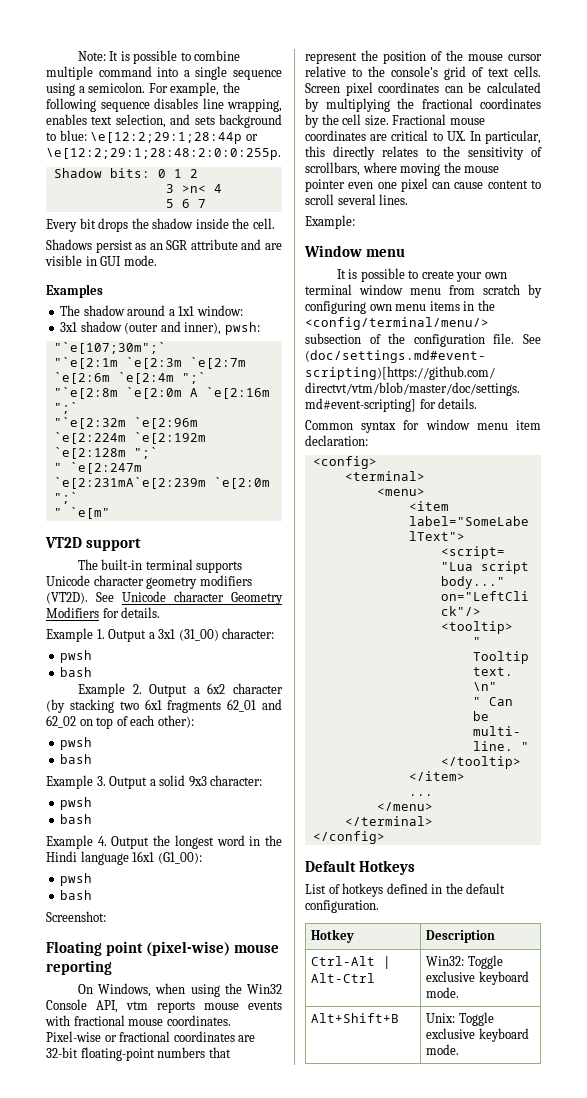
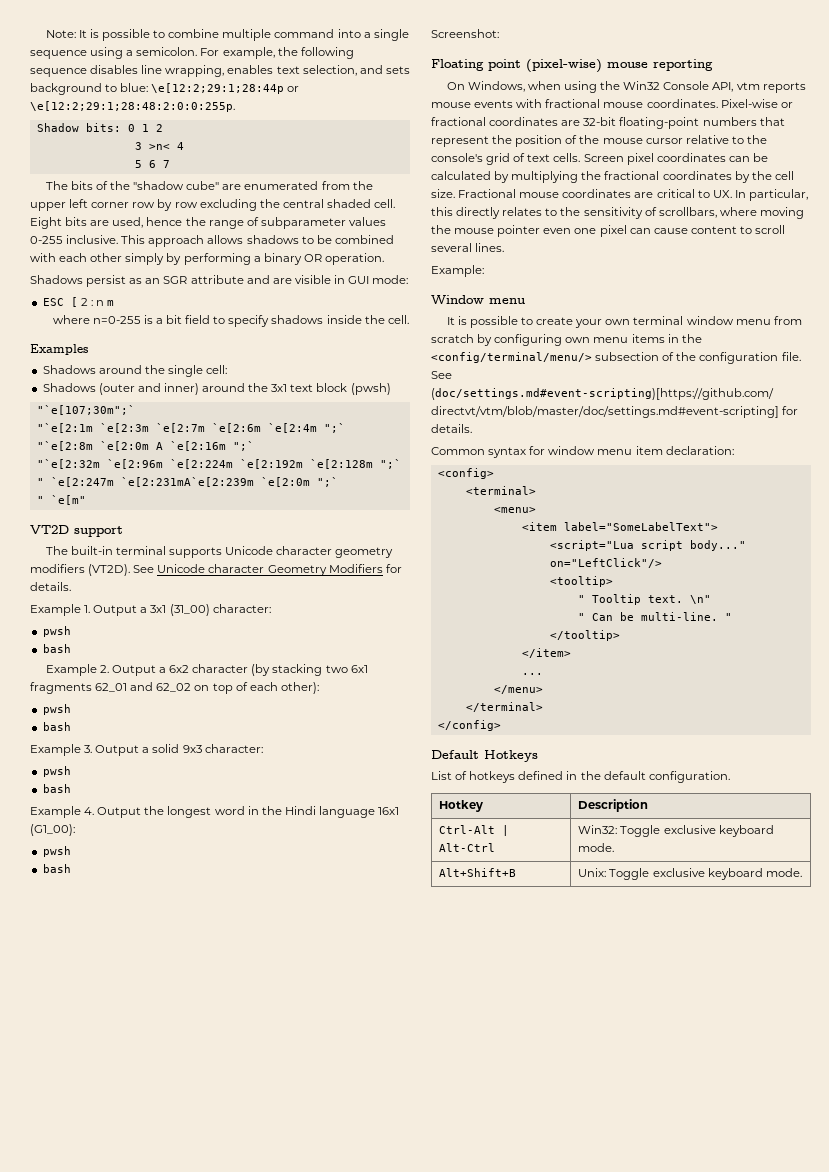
- Every bit drops the shadow inside the cell.
+ The bits of the "shadow cube" are enumerated from the upper left corner row by row excluding the central shaded cell. Eight bits are used, hence the range of subparameter values 0-255 inclusive. This approach allows shadows to be combined with each other simply by performing a binary OR operation.
- Shadows persist as an SGR attribute and are visible in GUI mode.
+ Shadows persist as an SGR attribute and are visible in GUI mode:
+ ESC [ 2 : n m
+ where n=0-255 is a bit field to specify shadows inside the cell.
  Examples
- The shadow around a 1x1 window:
- 3x1 shadow (outer and inner), pwsh:
+ Shadows around the single cell:
+ Shadows (outer and inner) around the 3x1 text block (pwsh)

